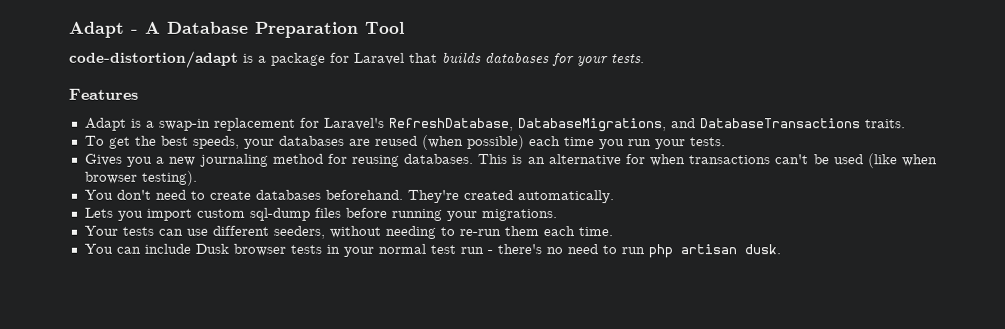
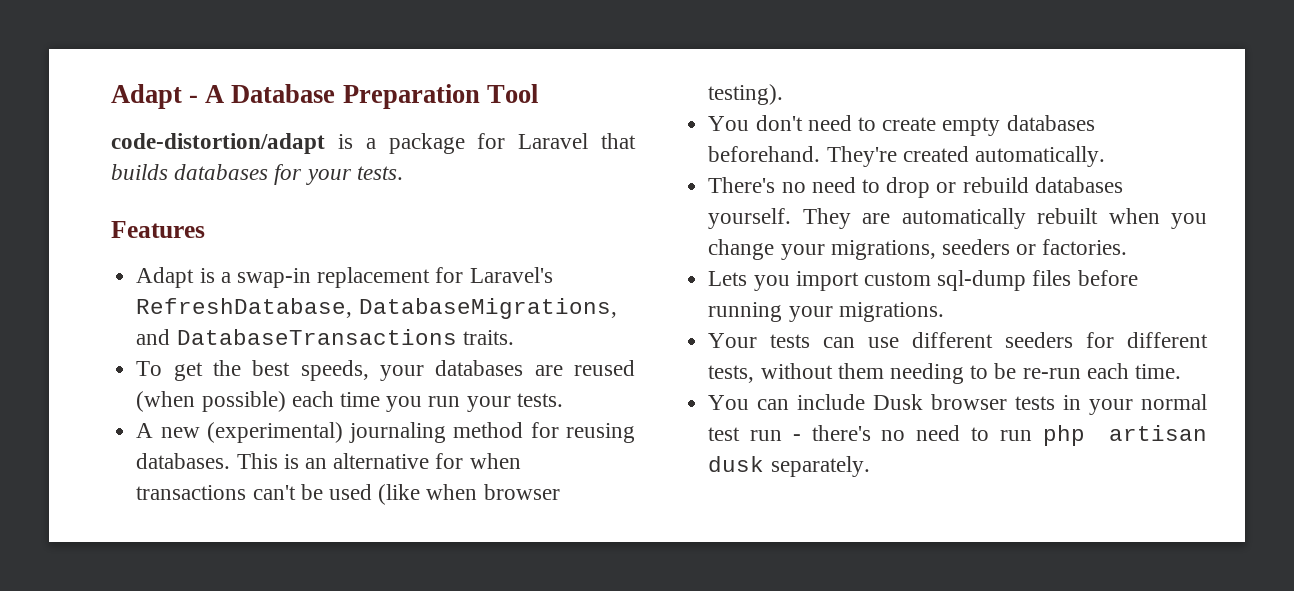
- Gives you a new journaling method for reusing databases.
+ A new (experimental) journaling method for reusing databases.
- You don't need to create databases beforehand.
+ You don't need to create empty databases beforehand.
+ There's no need to drop or rebuild databases yourself. They are automatically rebuilt when you change your migrations, seeders or factories.
- Your tests can use different seeders, without needing to re-run them each time.
+ Your tests can use different seeders for different tests, without them needing to be re-run each time.
- You can include Dusk browser tests in your normal test run - there's no need to run php artisan dusk.
+ You can include Dusk browser tests in your normal test run - there's no need to run php artisan dusk separately.

